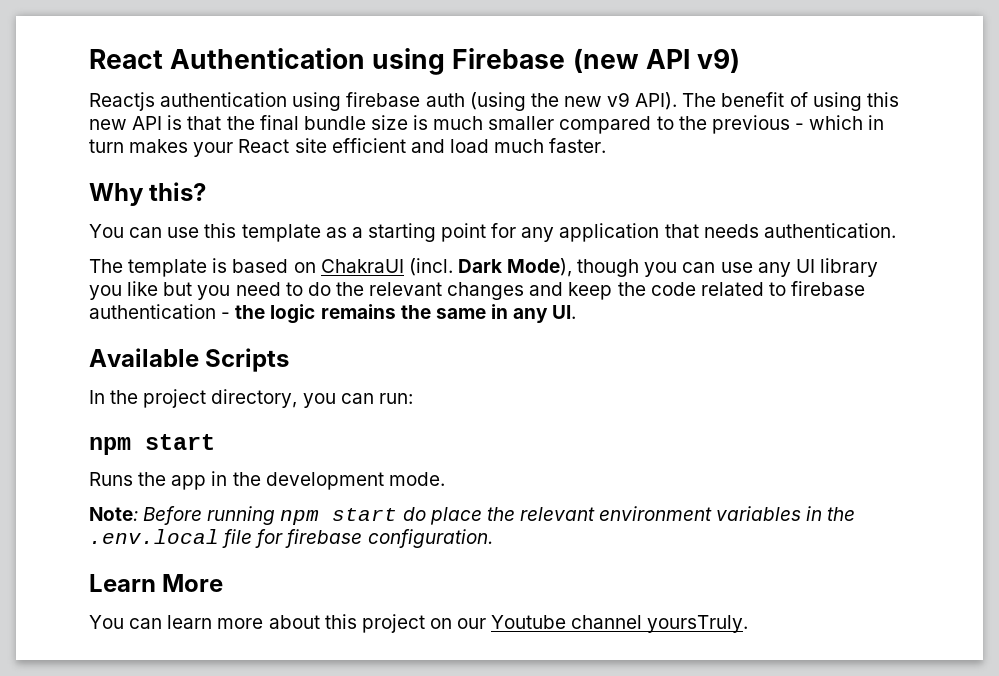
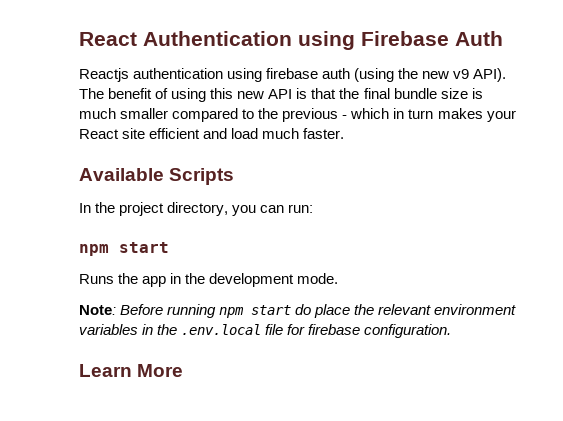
- React Authentication using Firebase (new API v9)
+ React Authentication using Firebase Auth
- Why this?
- You can use this template as a starting point for any application that needs authentication.
- The template is based on ChakraUI (incl. Dark Mode), though you can use any UI library you like but you need to do the relevant changes and keep the code related to firebase authentication - the logic remains the same in any UI.
- You can learn more about this project on our Youtube channel yoursTruly.

